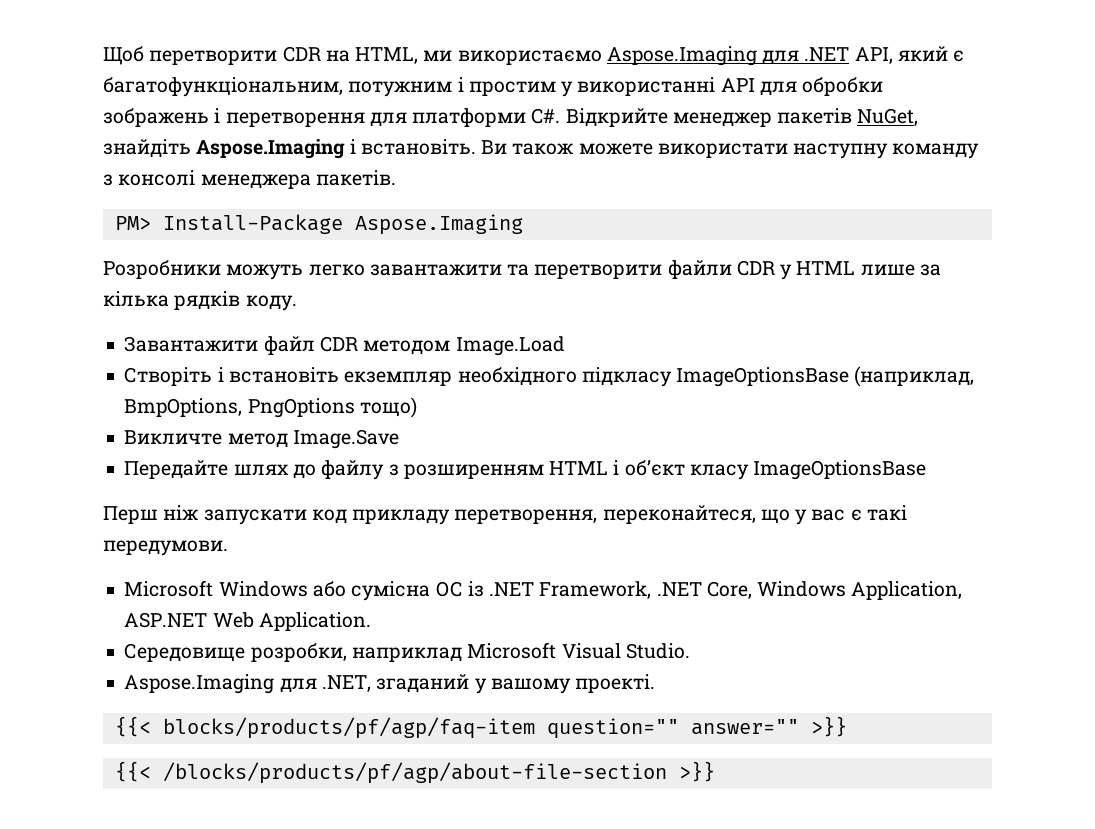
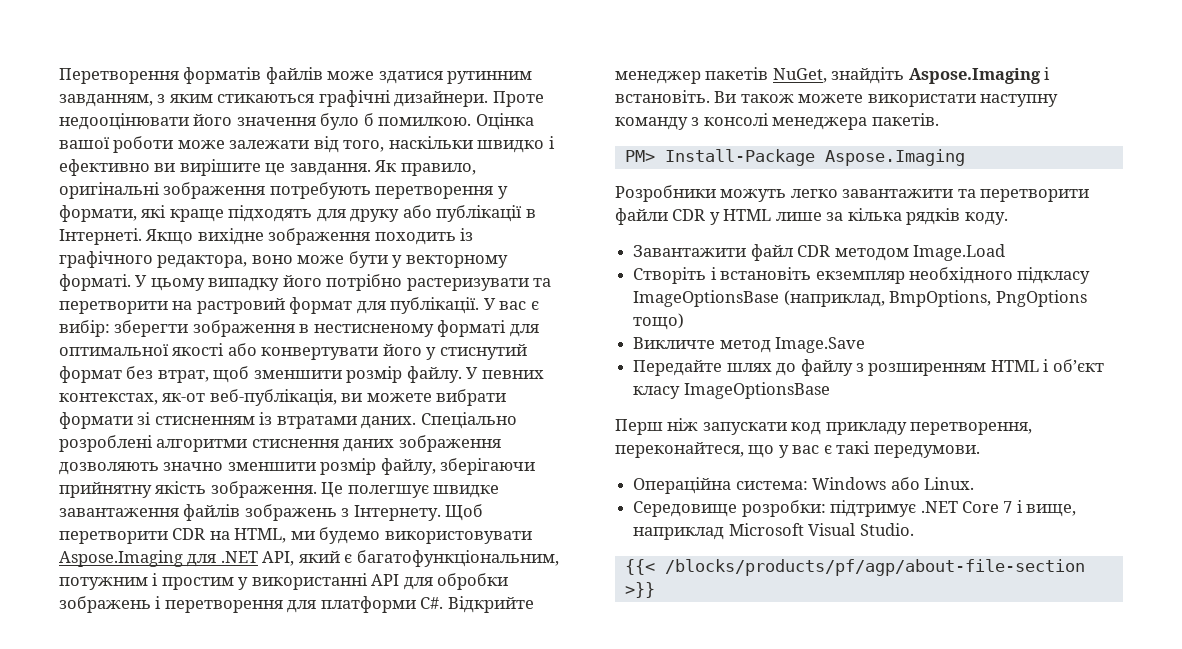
+ Перетворення форматів файлів може здатися рутинним завданням, з яким стикаються графічні дизайнери. Проте недооцінювати його значення було б помилкою. Оцінка вашої роботи може залежати від того, наскільки швидко і ефективно ви вирішите це завдання. Як правило, оригінальні зображення потребують перетворення у формати, які краще підходять для друку або публікації в Інтернеті. Якщо вихідне зображення походить із графічного редактора, воно може бути у векторному форматі. У цьому випадку його потрібно растеризувати та перетворити на растровий формат для публікації. У вас є вибір: зберегти зображення в нестисненому форматі для оптимальної якості або конвертувати його у стиснутий формат без втрат, щоб зменшити розмір файлу. У певних контекстах, як-от веб-публікація, ви можете вибрати формати зі стисненням із втратами даних. Спеціально розроблені алгоритми стиснення даних зображення дозволяють значно зменшити розмір файлу, зберігаючи прийнятну якість зображення. Це полегшує швидке завантаження файлів зображень з Інтернету.
- Щоб перетворити CDR на HTML, ми використаємо Aspose.Imaging для .NET API, який є багатофункціональним, потужним і простим у використанні API для обробки зображень і перетворення для платформи C#. Відкрийте менеджер пакетів NuGet, знайдіть Aspose.Imaging і встановіть.
+ Щоб перетворити CDR на HTML, ми будемо використовувати Aspose.Imaging для .NET API, який є багатофункціональним, потужним і простим у використанні API для обробки зображень і перетворення для платформи C#. Відкрийте менеджер пакетів NuGet, знайдіть Aspose.Imaging і встановіть.
- Microsoft Windows або сумісна ОС із .NET Framework, .NET Core, Windows Application, ASP.NET Web Application.
- Середовище розробки, наприклад Microsoft Visual Studio.
- Aspose.Imaging для .NET, згаданий у вашому проекті.
- {{< blocks/products/pf/agp/faq-item question="" answer="" >}}
+ Операційна система: Windows або Linux.
+ Середовище розробки: підтримує .NET Core 7 і вище, наприклад Microsoft Visual Studio.

